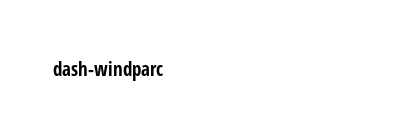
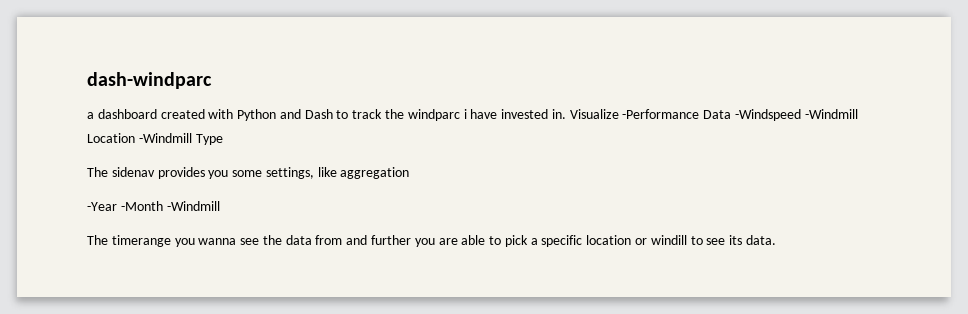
+ a dashboard created with Python and Dash to track the windparc i have invested in. Visualize -Performance Data -Windspeed -Windmill Location -Windmill Type
+ The sidenav provides you some settings, like aggregation
+ -Year -Month -Windmill
+ The timerange you wanna see the data from and further you are able to pick a specific location or windill to see its data.

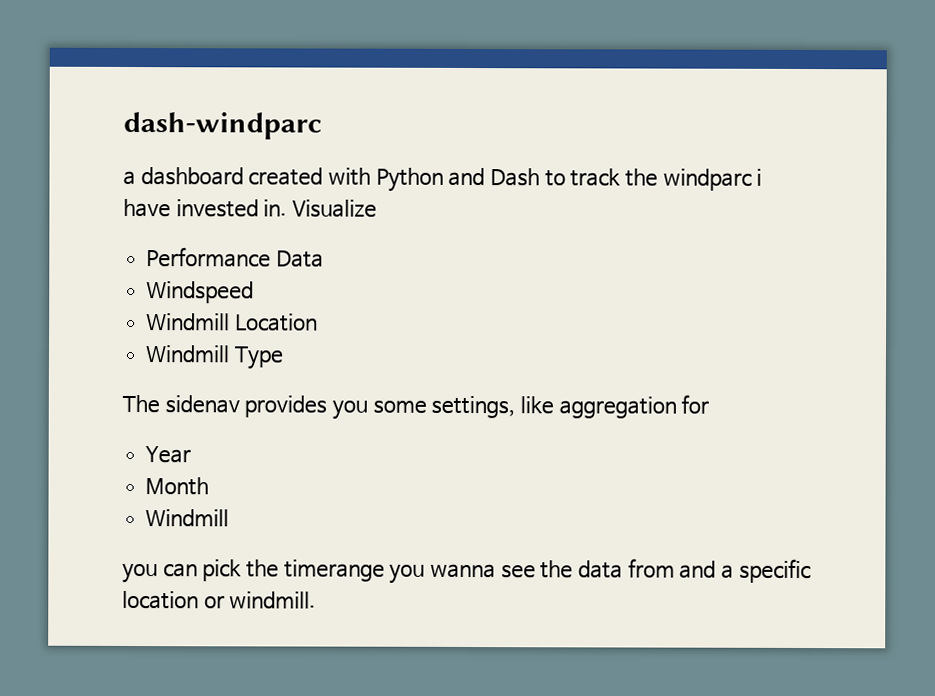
- Visualize -Performance Data -Windspeed -Windmill Location -Windmill Type
+ Visualize
+ Performance Data
+ Windspeed
+ Windmill Location
+ Windmill Type
- The sidenav provides you some settings, like aggregation
- -Year -Month -Windmill
- The timerange you wanna see the data from and further you are able to pick a specific location or windill to see its data.
+ The sidenav provides you some settings, like aggregation for
+ Year
+ Month
+ Windmill
+ you can pick the timerange you wanna see the data from and a specific location or windmill.

